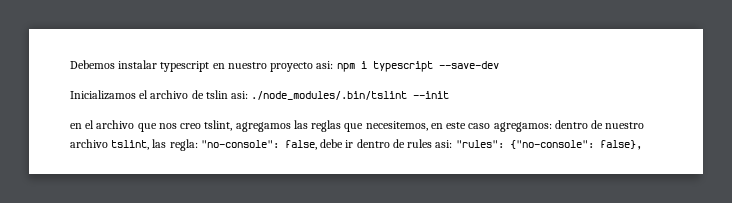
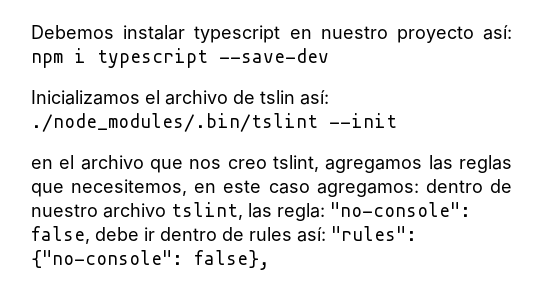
- Debemos instalar typescript en nuestro proyecto asi: npm i typescript --save-dev
+ Debemos instalar typescript en nuestro proyecto así: npm i typescript --save-dev
- Inicializamos el archivo de tslin asi: ./node_modules/.bin/tslint --init
+ Inicializamos el archivo de tslin así: ./node_modules/.bin/tslint --init
- en el archivo que nos creo tslint, agregamos las reglas que necesitemos, en este caso agregamos: dentro de nuestro archivo tslint, las regla: "no-console": false, debe ir dentro de rules asi: "rules": {"no-console": false},
+ en el archivo que nos creo tslint, agregamos las reglas que necesitemos, en este caso agregamos: dentro de nuestro archivo tslint, las regla: "no-console": false, debe ir dentro de rules así: "rules": {"no-console": false},

